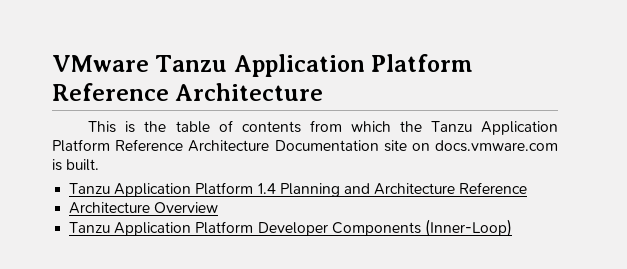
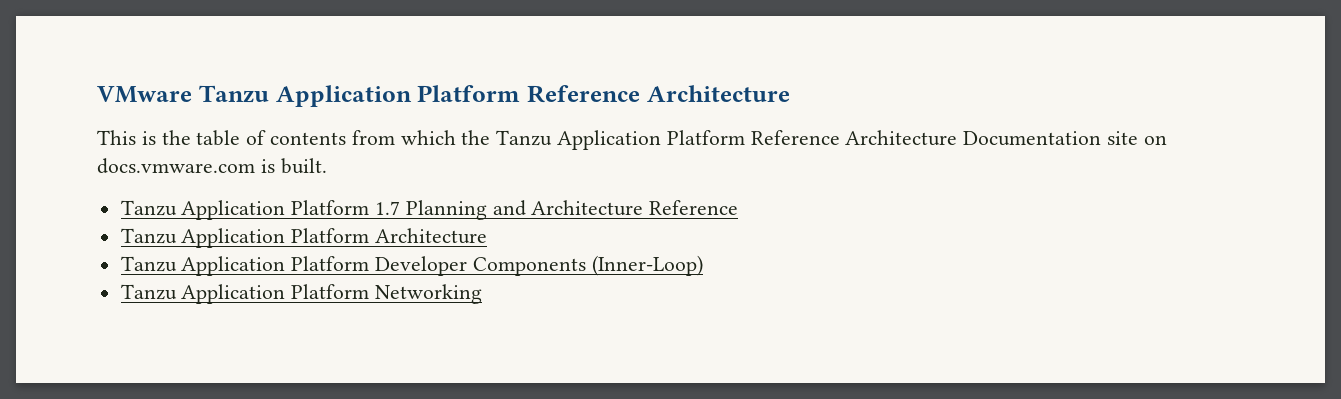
- Tanzu Application Platform 1.4 Planning and Architecture Reference
+ Tanzu Application Platform 1.7 Planning and Architecture Reference
- Architecture Overview
+ Tanzu Application Platform Architecture
+ Tanzu Application Platform Networking

